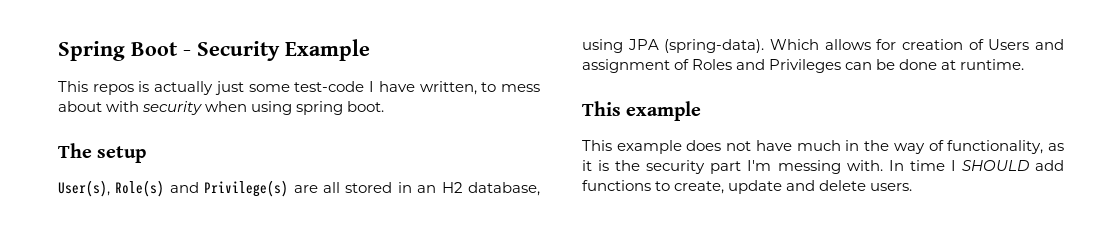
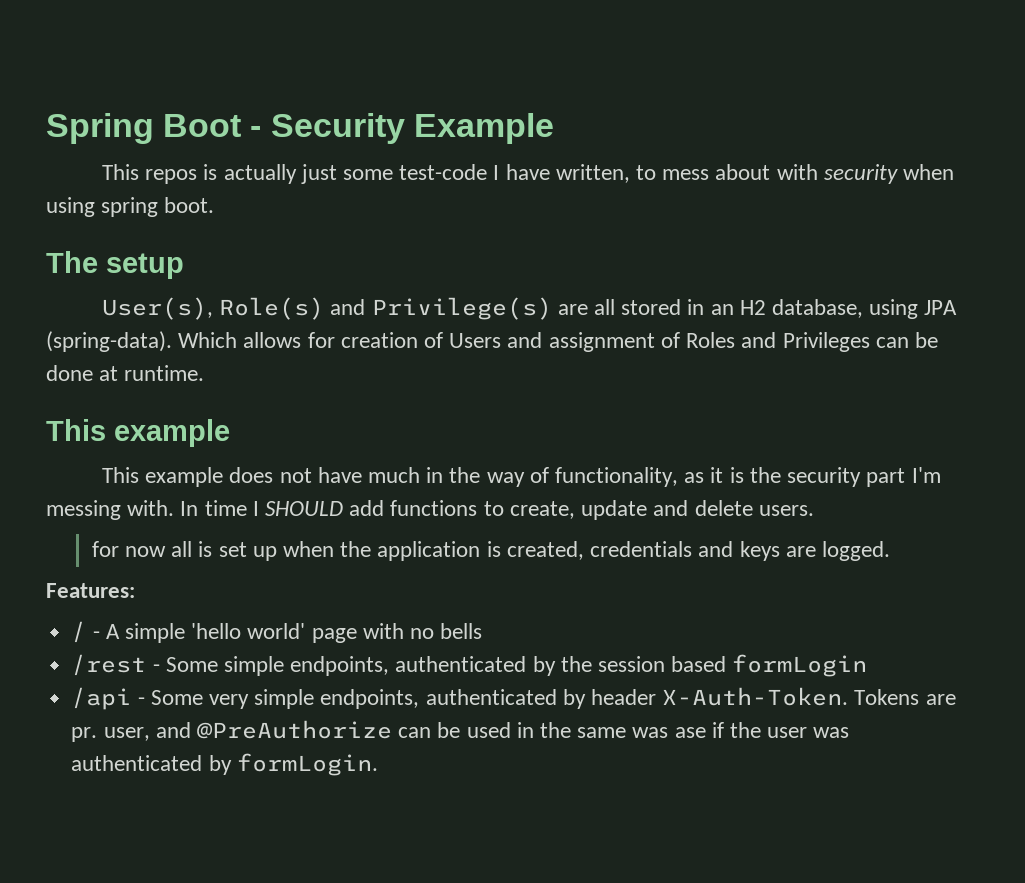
+ for now all is set up when the application is created, credentials and keys are logged.
+ Features:
+ / - A simple 'hello world' page with no bells
+ /rest - Some simple endpoints, authenticated by the session based formLogin
+ /api - Some very simple endpoints, authenticated by header X-Auth-Token. Tokens are pr. user, and @PreAuthorize can be used in the same was ase if the user was authenticated by formLogin.

